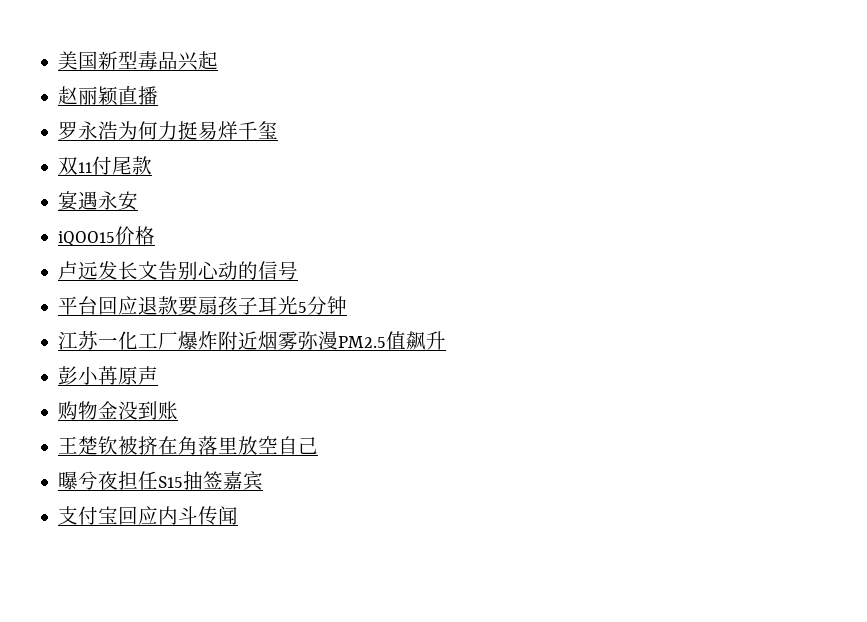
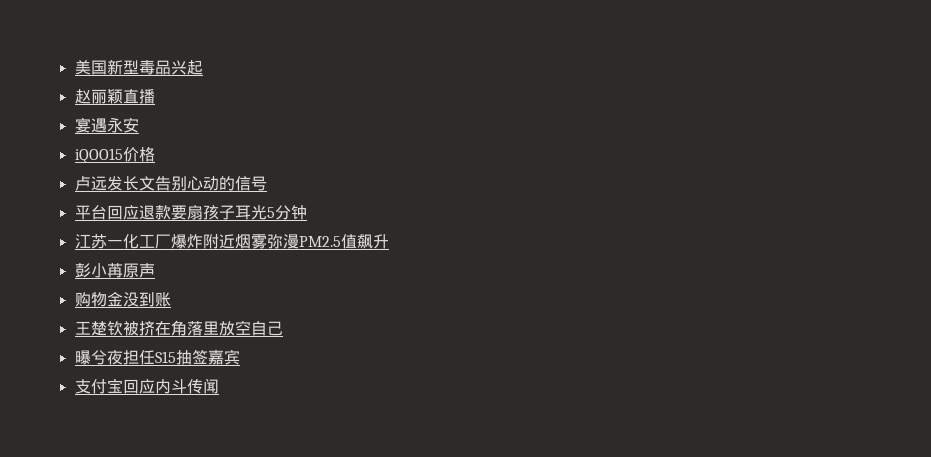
- 罗永浩为何力挺易烊千玺
- 双11付尾款

